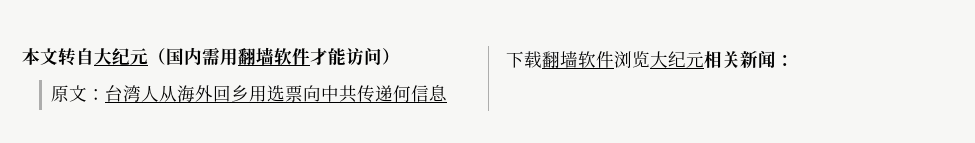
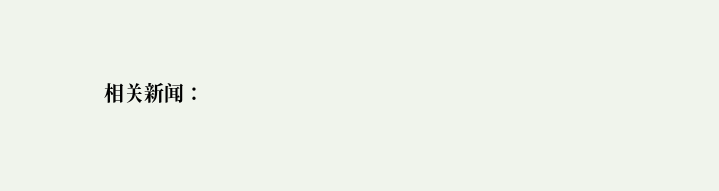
- 本文转自大纪元（国内需用翻墙软件才能访问）
- 原文：台湾人从海外回乡用选票向中共传递何信息
- 下载翻墙软件浏览大纪元相关新闻：
+ 相关新闻：

